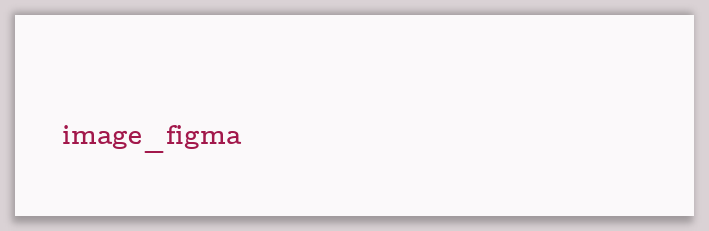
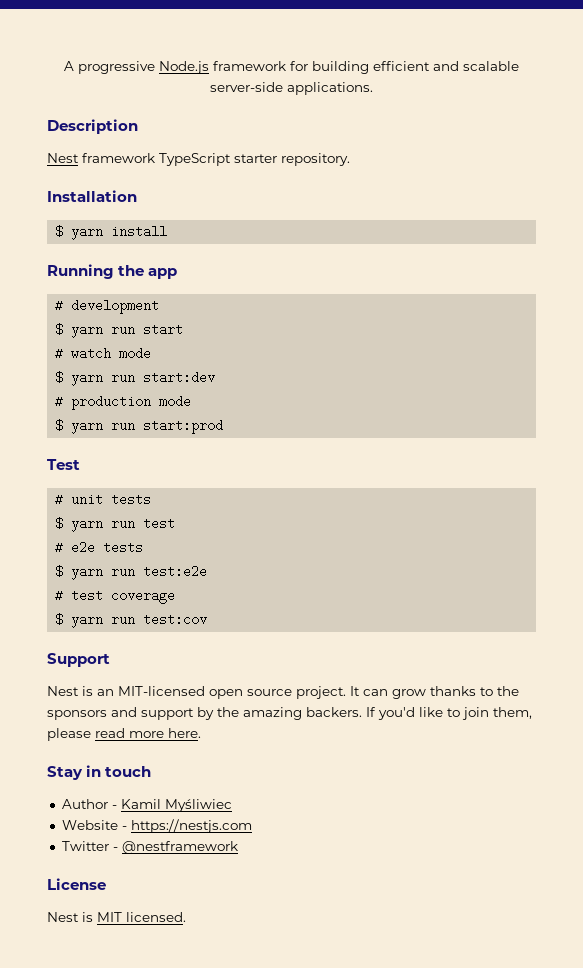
- image_figma
+ A progressive Node.js framework for building efficient and scalable server-side applications.
+ Description
+ Nest framework TypeScript starter repository.
+ Installation
+ $ yarn install
+ Running the app
+ # development
+ $ yarn run start
+ # watch mode
+ $ yarn run start:dev
+ # production mode
+ $ yarn run start:prod
+ Test
+ # unit tests
+ $ yarn run test
+ # e2e tests
+ $ yarn run test:e2e
+ # test coverage
+ $ yarn run test:cov
+ Support
+ Nest is an MIT-licensed open source project. It can grow thanks to the sponsors and support by the amazing backers. If you'd like to join them, please read more here.
+ Stay in touch
+ Author - Kamil Myśliwiec
+ Website - https://nestjs.com
+ Twitter - @nestframework
+ License
+ Nest is MIT licensed.

